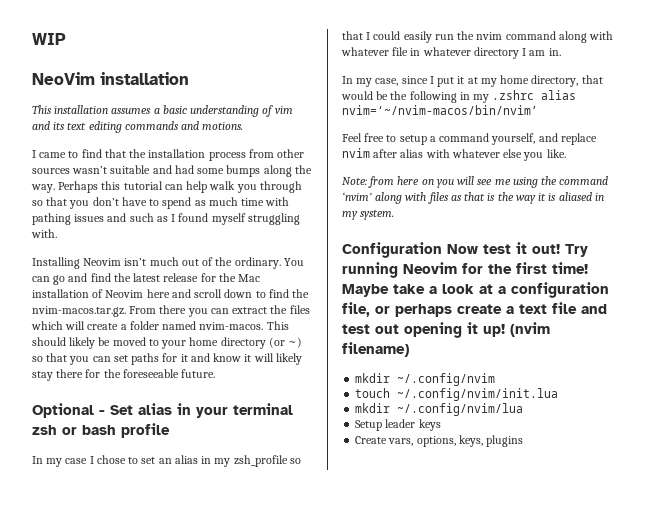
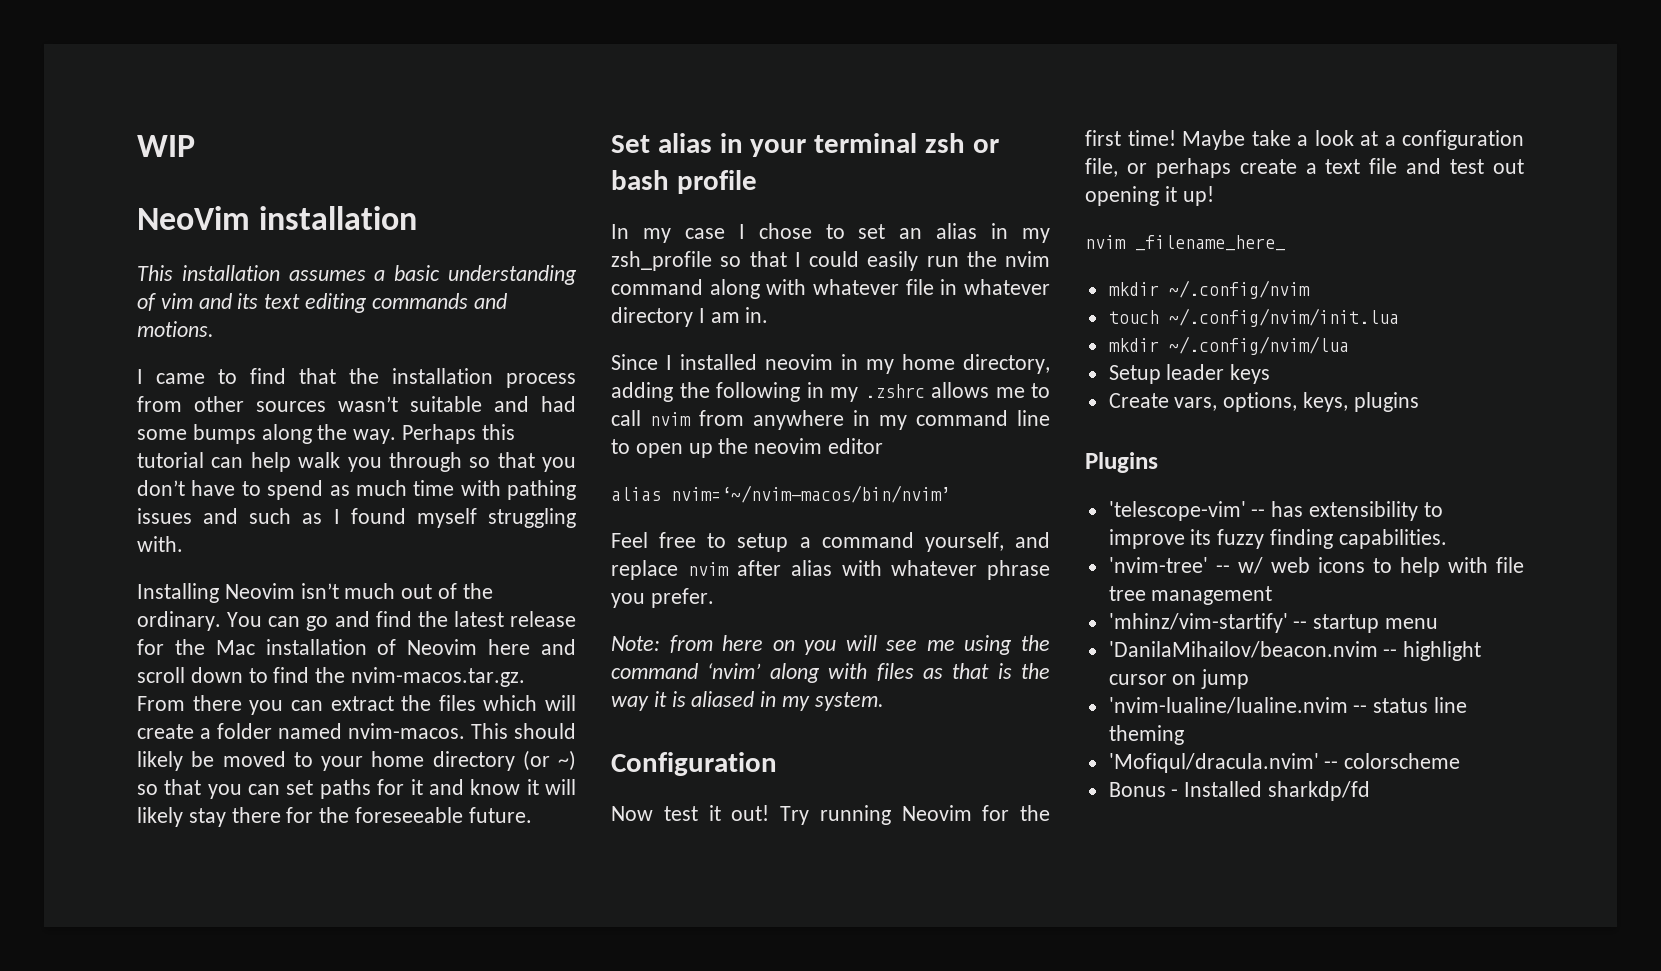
- Optional - Set alias in your terminal zsh or bash profile
+ Set alias in your terminal zsh or bash profile
- In my case, since I put it at my home directory, that would be the following in my .zshrc alias nvim=‘~/nvim-macos/bin/nvim’
+ Since I installed neovim in my home directory, adding the following in my .zshrc allows me to call nvim from anywhere in my command line to open up the neovim editor
+ alias nvim=‘~/nvim-macos/bin/nvim’
- Feel free to setup a command yourself, and replace nvim after alias with whatever else you like.
+ Feel free to setup a command yourself, and replace nvim after alias with whatever phrase you prefer.
- Configuration Now test it out!
+ Configuration
+ Now test it out!
- Maybe take a look at a configuration file, or perhaps create a text file and test out opening it up! (nvim filename)
+ Maybe take a look at a configuration file, or perhaps create a text file and test out opening it up!
+ nvim _filename_here_
+ Plugins
+ 'telescope-vim' -- has extensibility to improve its fuzzy finding capabilities.
+ 'nvim-tree' -- w/ web icons to help with file tree management
+ 'mhinz/vim-startify' -- startup menu
+ 'DanilaMihailov/beacon.nvim -- highlight cursor on jump
+ 'nvim-lualine/lualine.nvim -- status line theming
+ 'Mofiqul/dracula.nvim' -- colorscheme
+ Bonus - Installed sharkdp/fd

